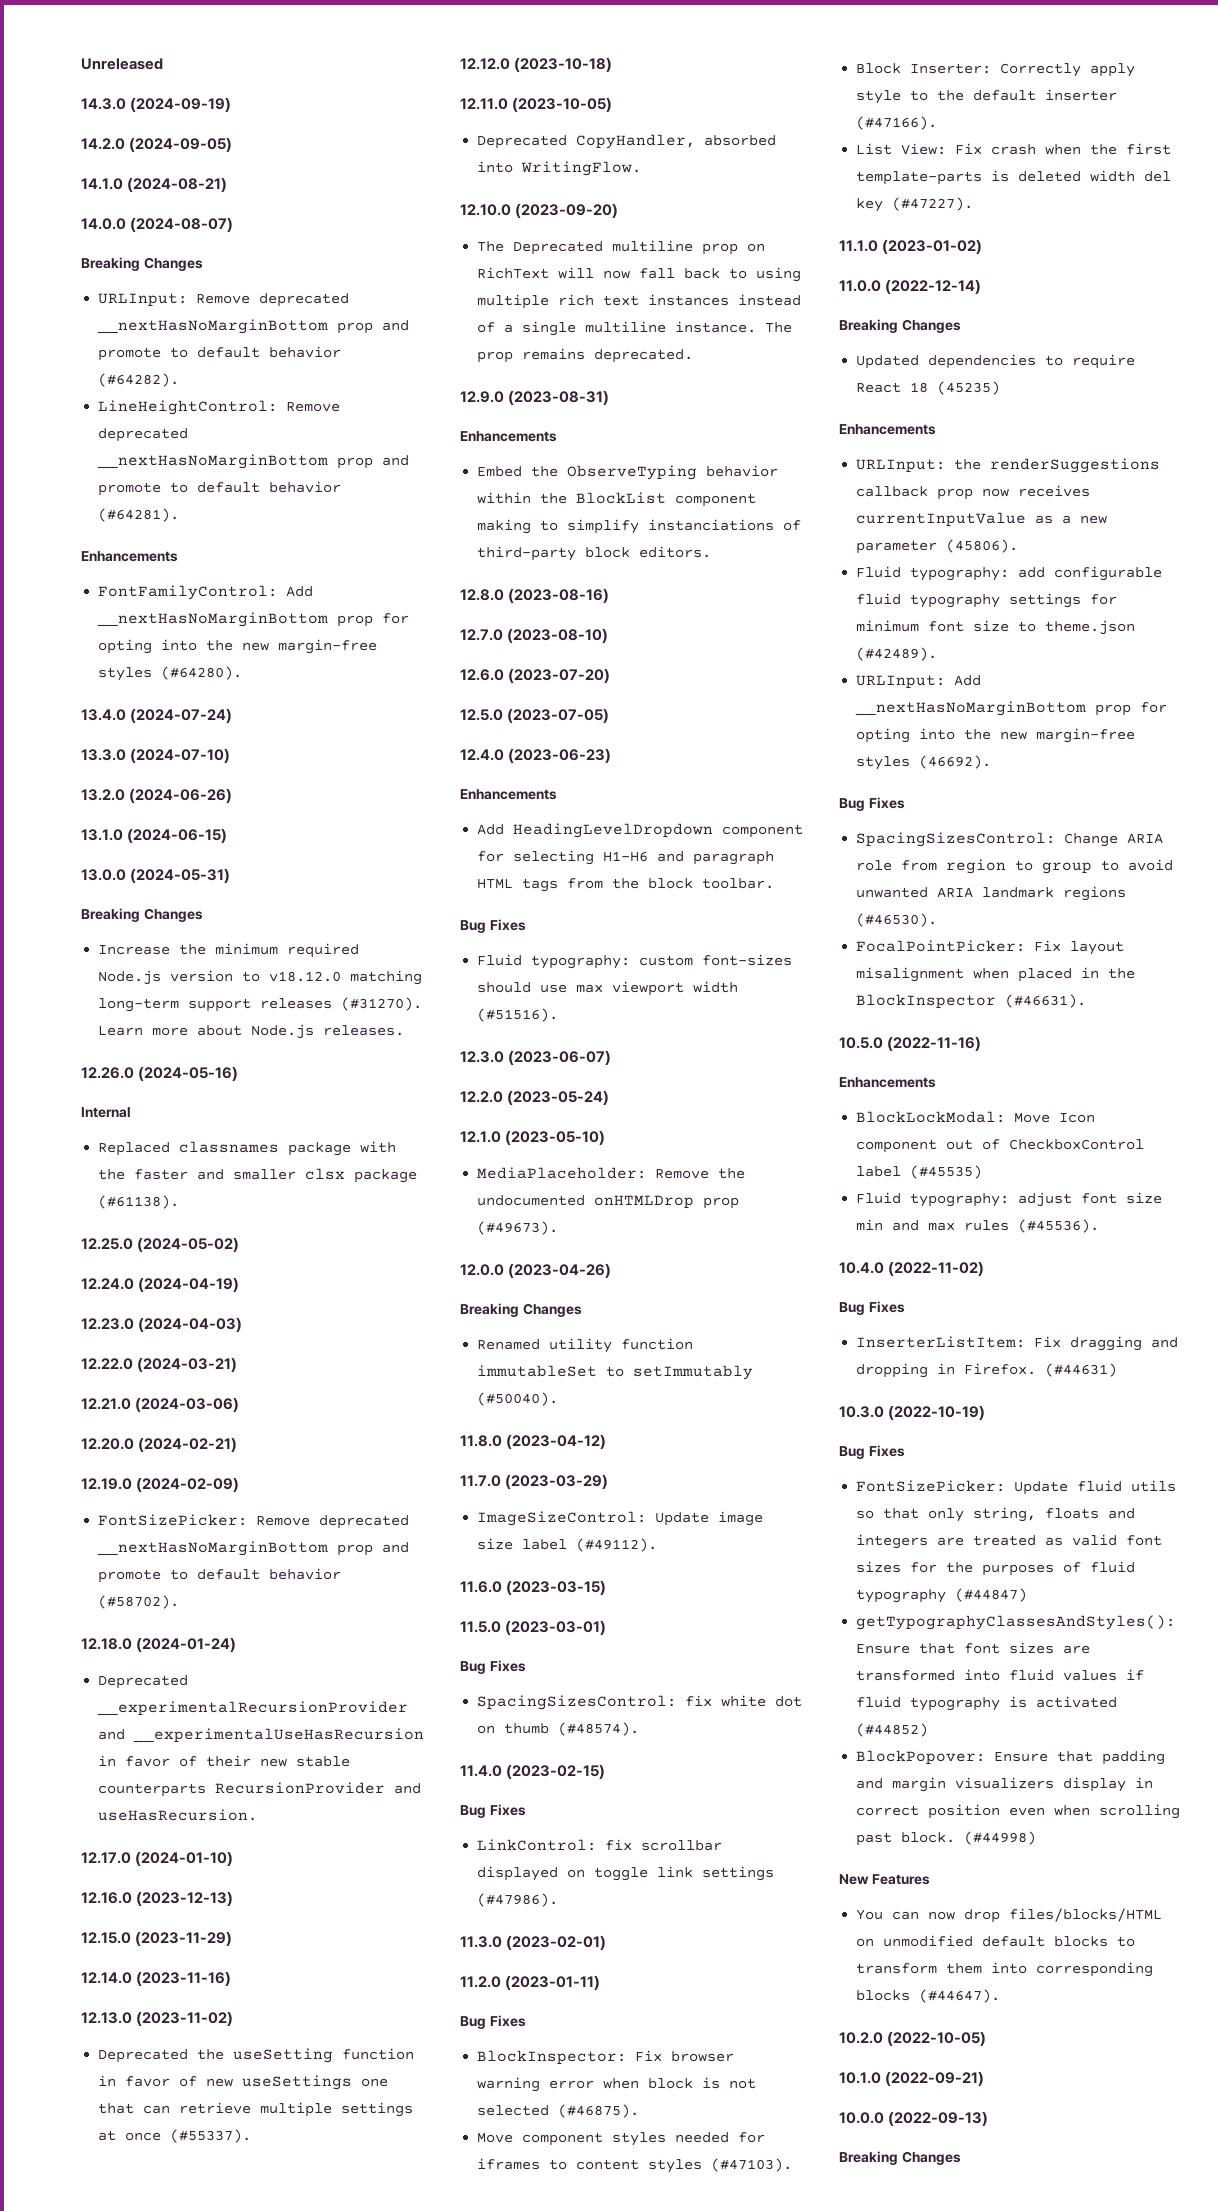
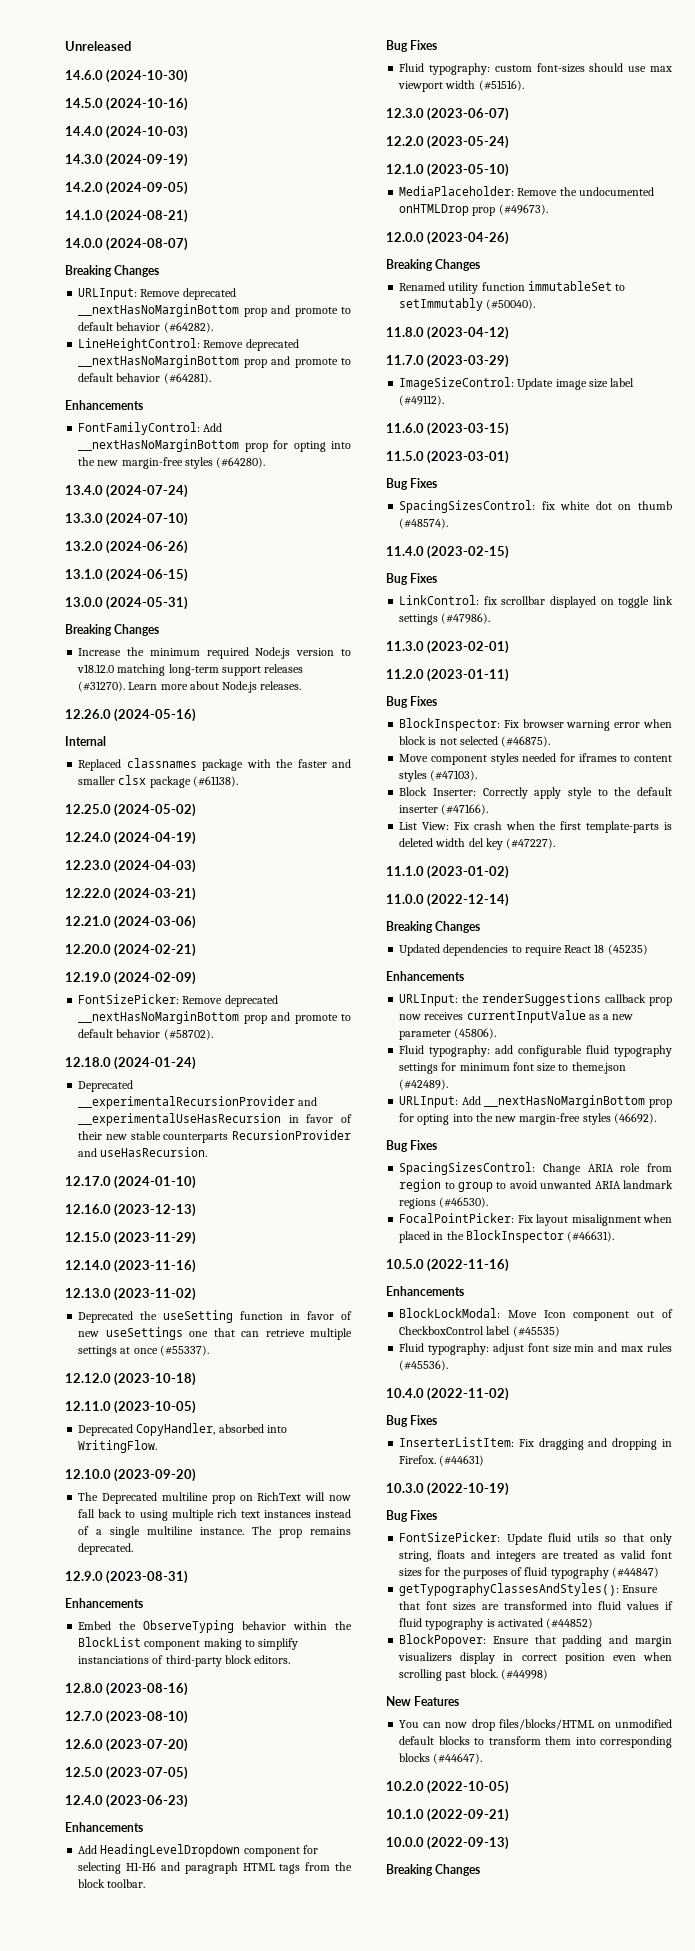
+ 14.6.0 (2024-10-30)
+ 14.5.0 (2024-10-16)
+ 14.4.0 (2024-10-03)

